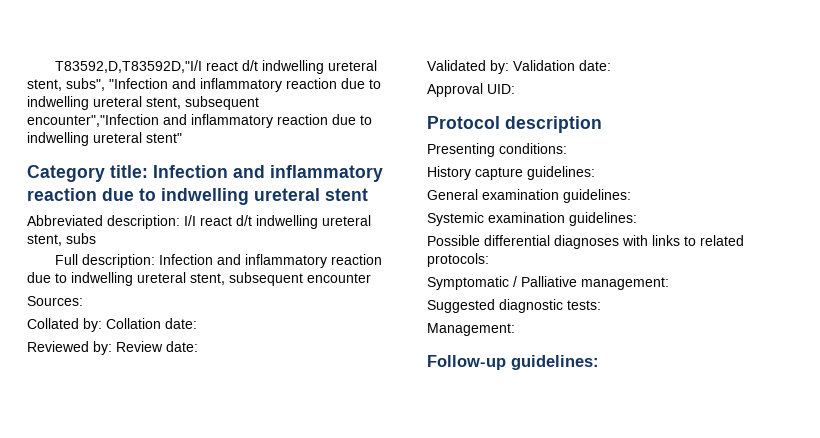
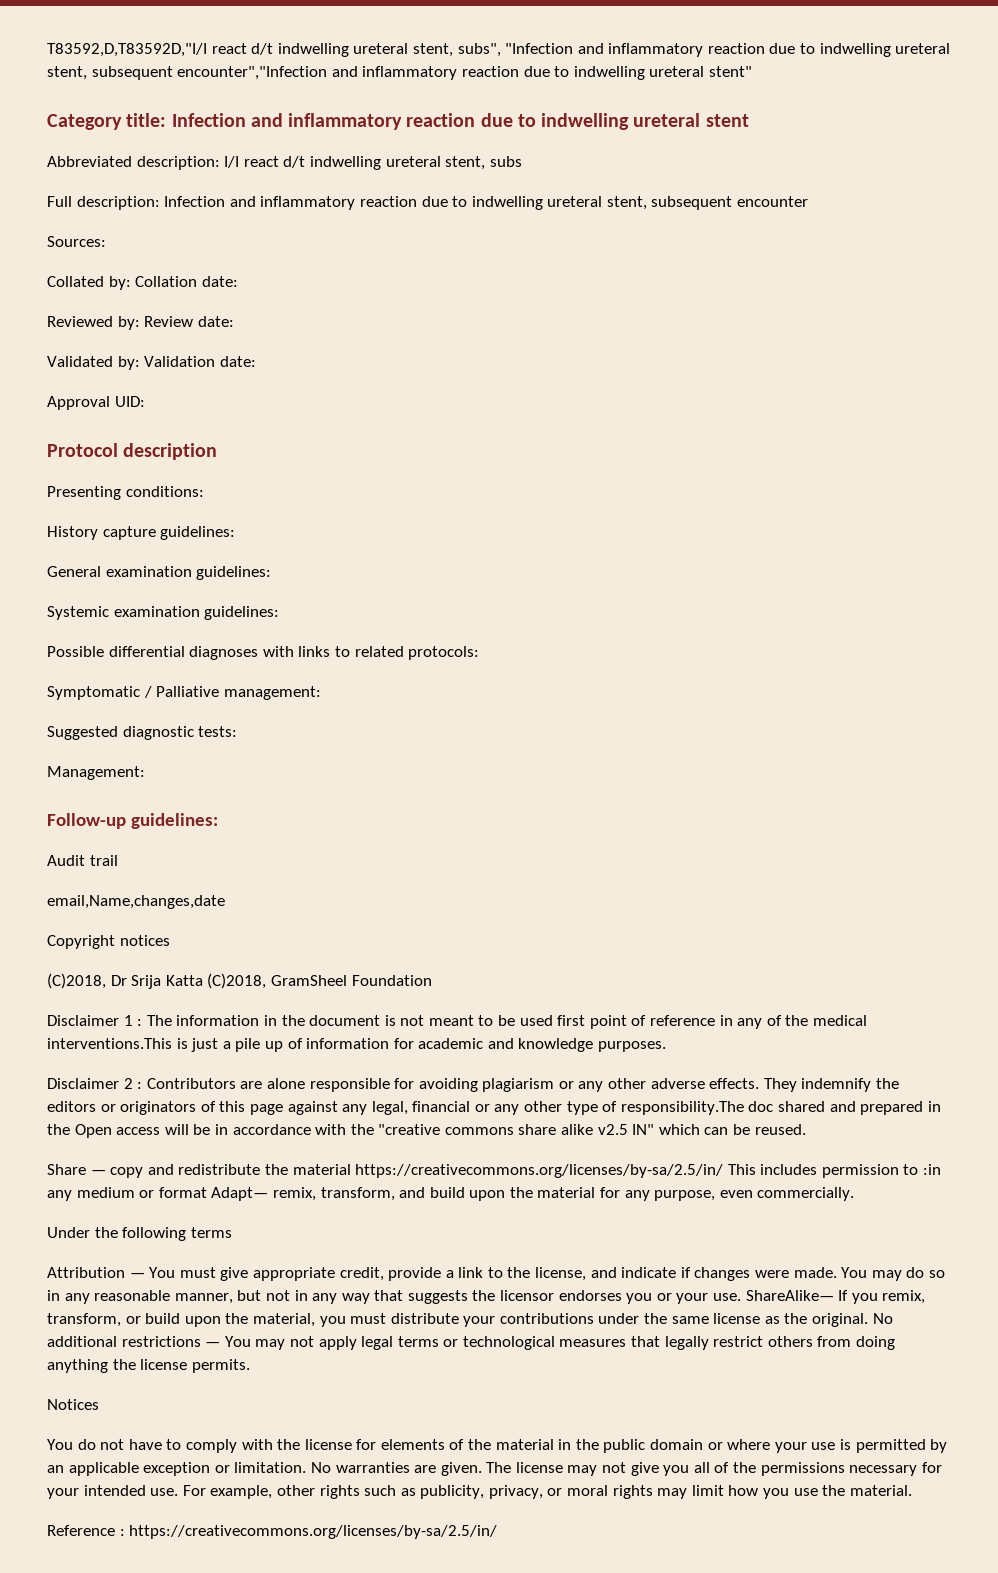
+ Audit trail
+ email,Name,changes,date
+ Copyright notices
+ (C)2018, Dr Srija Katta (C)2018, GramSheel Foundation
+ Disclaimer 1 : The information in the document is not meant to be used first point of reference in any of the medical interventions.This is just a pile up of information for academic and knowledge purposes.
+ Disclaimer 2 : Contributors are alone responsible for avoiding plagiarism or any other adverse effects. They indemnify the editors or originators of this page against any legal, financial or any other type of responsibility.The doc shared and prepared in the Open access will be in accordance with the "creative commons share alike v2.5 IN" which can be reused.
+ Share — copy and redistribute the material https://creativecommons.org/licenses/by-sa/2.5/in/ This includes permission to :in any medium or format Adapt— remix, transform, and build upon the material for any purpose, even commercially.
+ Under the following terms
+ Attribution — You must give appropriate credit, provide a link to the license, and indicate if changes were made. You may do so in any reasonable manner, but not in any way that suggests the licensor endorses you or your use. ShareAlike— If you remix, transform, or build upon the material, you must distribute your contributions under the same license as the original. No additional restrictions — You may not apply legal terms or technological measures that legally restrict others from doing anything the license permits.
+ Notices
+ You do not have to comply with the license for elements of the material in the public domain or where your use is permitted by an applicable exception or limitation. No warranties are given. The license may not give you all of the permissions necessary for your intended use. For example, other rights such as publicity, privacy, or moral rights may limit how you use the material.
+ Reference : https://creativecommons.org/licenses/by-sa/2.5/in/

